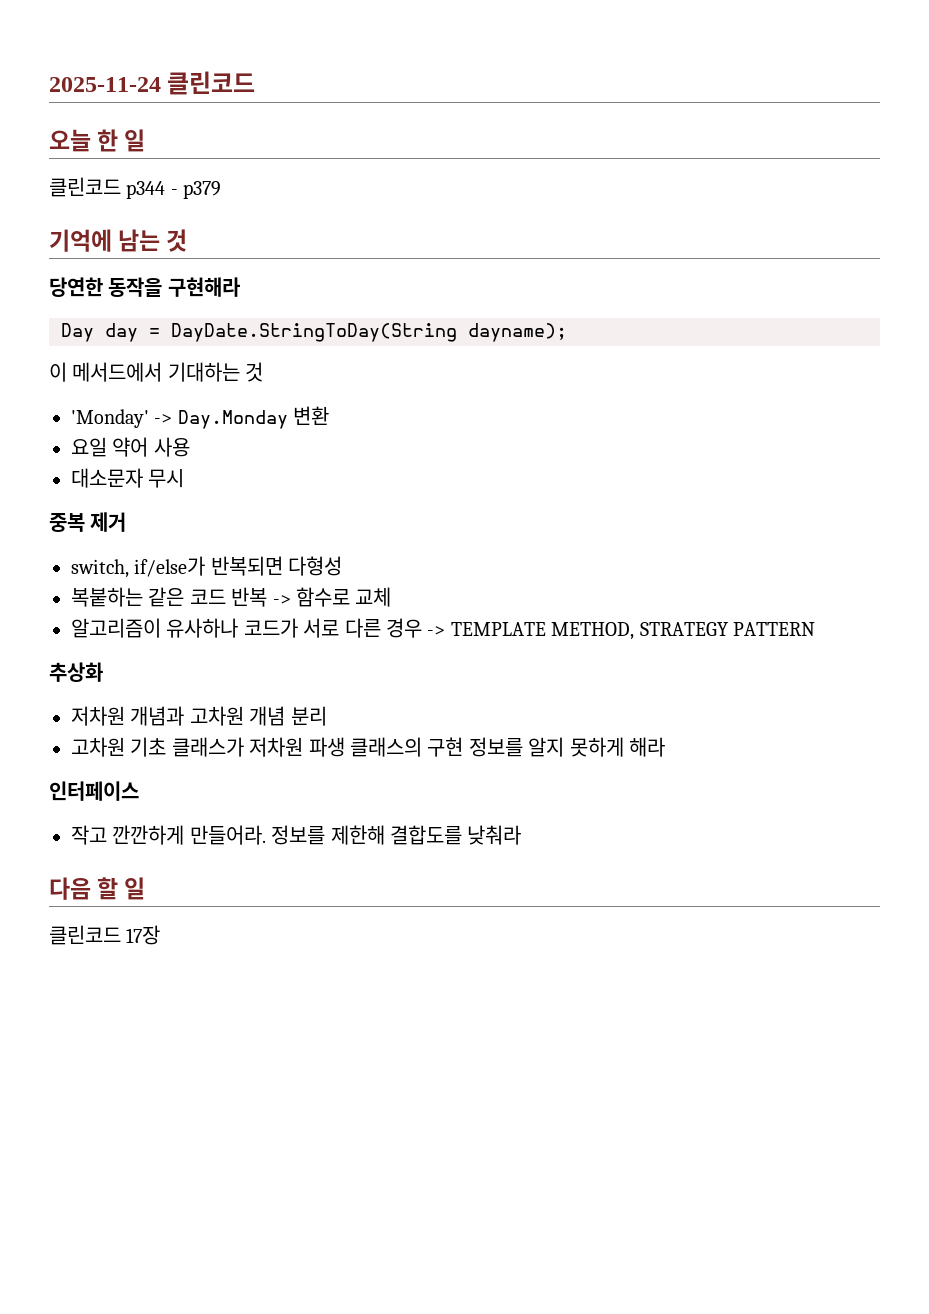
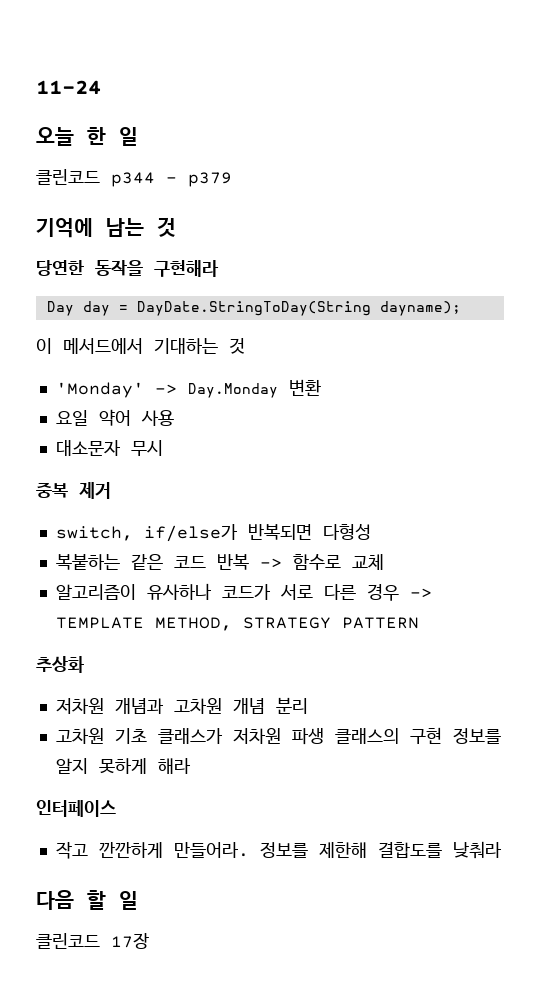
- 2025-11-24 클린코드
+ 11-24

